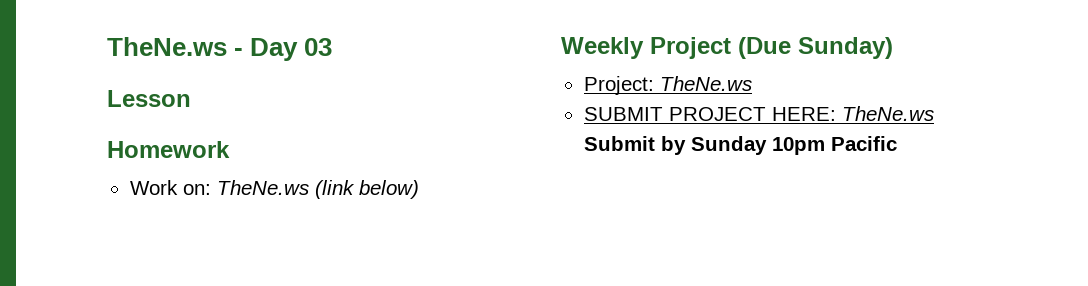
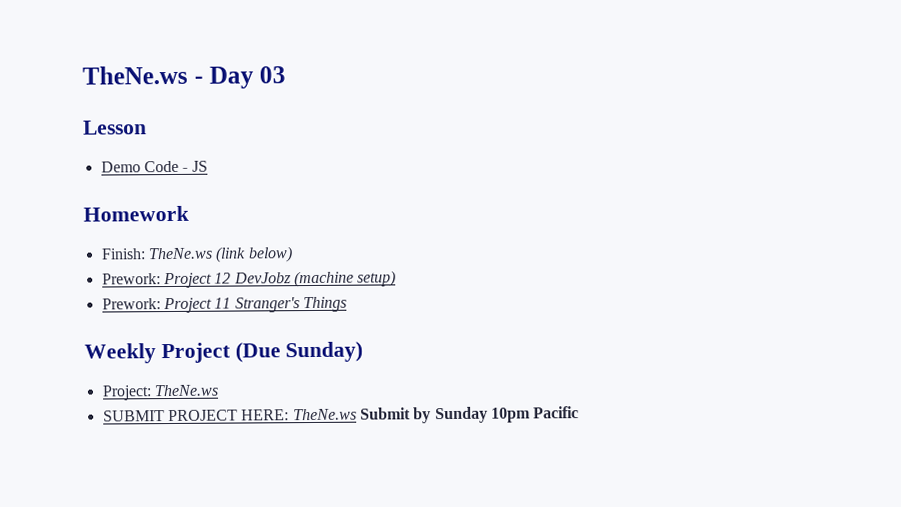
+ Demo Code - JS
- Work on: TheNe.ws (link below)
+ Finish: TheNe.ws (link below)
+ Prework: Project 12 DevJobz (machine setup)
+ Prework: Project 11 Stranger's Things

